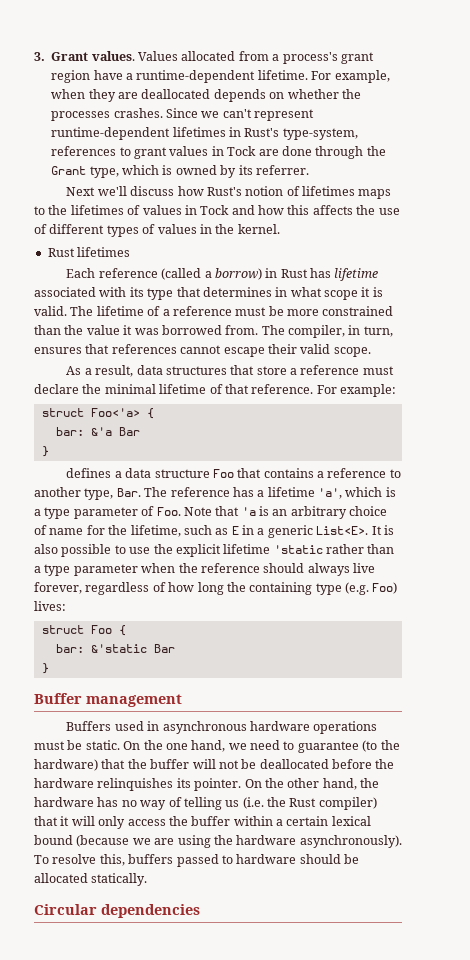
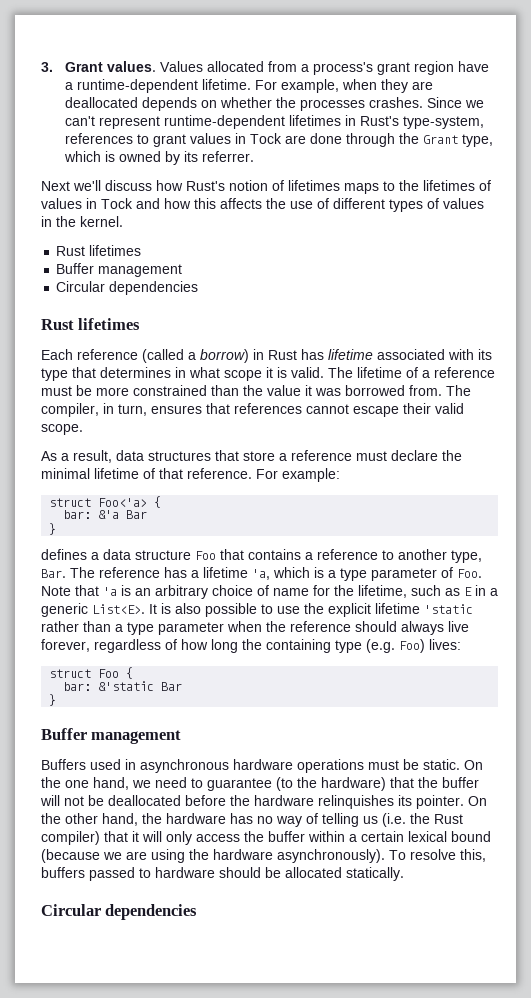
  Next we'll discuss how Rust's notion of lifetimes maps to the lifetimes of values in Tock and how this affects the use of different types of values in the kernel.
+ Rust lifetimes
+ Buffer management
+ Circular dependencies
- defines a data structure Foo that contains a reference to another type, Bar. The reference has a lifetime 'a', which is a type parameter of Foo. Note that 'a is an arbitrary choice of name for the lifetime, such as E in a generic List<E>.
+ defines a data structure Foo that contains a reference to another type, Bar. The reference has a lifetime 'a, which is a type parameter of Foo. Note that 'a is an arbitrary choice of name for the lifetime, such as E in a generic List<E>.

